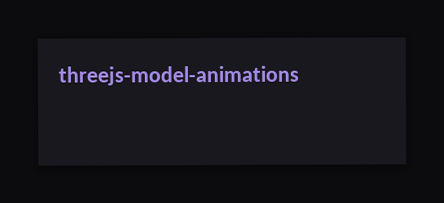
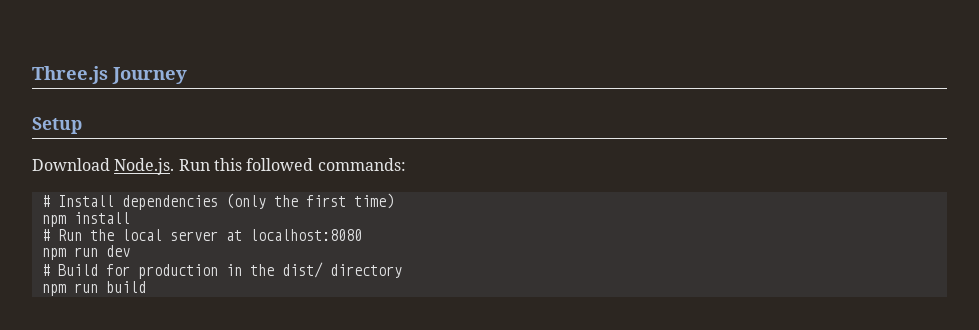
- threejs-model-animations
+ Three.js Journey
+ Setup
+ Download Node.js. Run this followed commands:
+ # Install dependencies (only the first time)
+ npm install
+ # Run the local server at localhost:8080
+ npm run dev
+ # Build for production in the dist/ directory
+ npm run build

